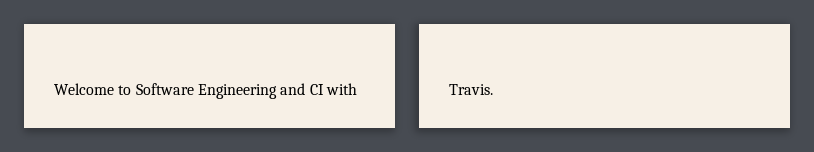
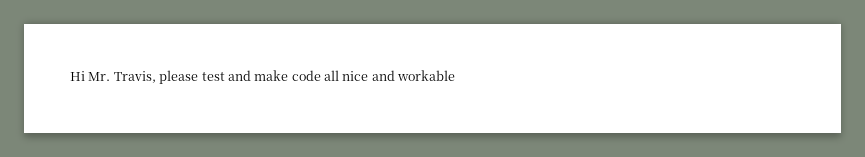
- Welcome to Software Engineering and CI with Travis.
+ Hi Mr. Travis, please test and make code all nice and workable

